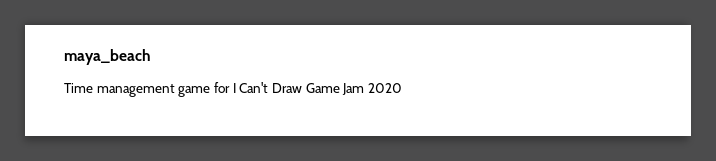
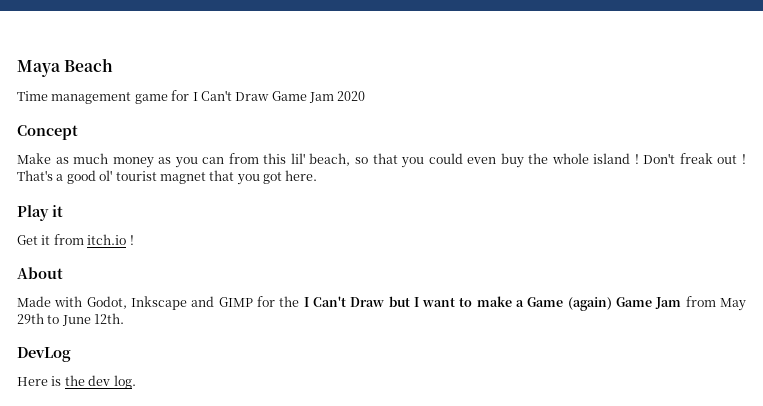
- maya_beach
+ Maya Beach
+ Concept
+ Make as much money as you can from this lil' beach, so that you could even buy the whole island ! Don't freak out ! That's a good ol' tourist magnet that you got here.
+ Play it
+ Get it from itch.io !
+ About
+ Made with Godot, Inkscape and GIMP for the I Can't Draw but I want to make a Game (again) Game Jam from May 29th to June 12th.
+ DevLog
+ Here is the dev log.

